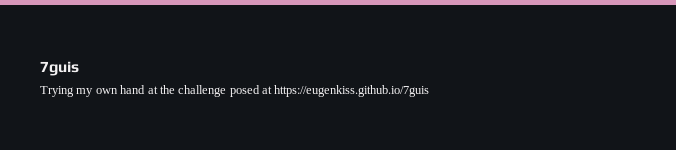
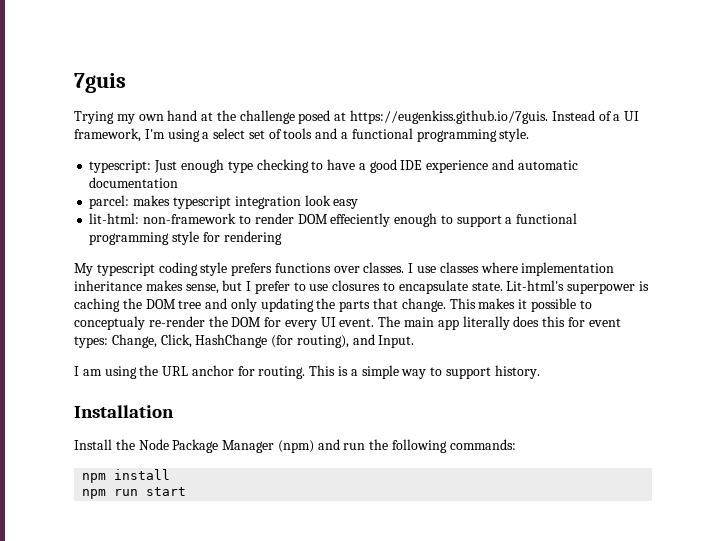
- Trying my own hand at the challenge posed at https://eugenkiss.github.io/7guis
+ Trying my own hand at the challenge posed at https://eugenkiss.github.io/7guis. Instead of a UI framework, I'm using a select set of tools and a functional programming style.
+ typescript: Just enough type checking to have a good IDE experience and automatic documentation
+ parcel: makes typescript integration look easy
+ lit-html: non-framework to render DOM effeciently enough to support a functional programming style for rendering
+ My typescript coding style prefers functions over classes. I use classes where implementation inheritance makes sense, but I prefer to use closures to encapsulate state. Lit-html's superpower is caching the DOM tree and only updating the parts that change. This makes it possible to conceptualy re-render the DOM for every UI event. The main app literally does this for event types: Change, Click, HashChange (for routing), and Input.
+ I am using the URL anchor for routing. This is a simple way to support history.
+ Installation
+ Install the Node Package Manager (npm) and run the following commands:
+ npm install
+ npm run start

